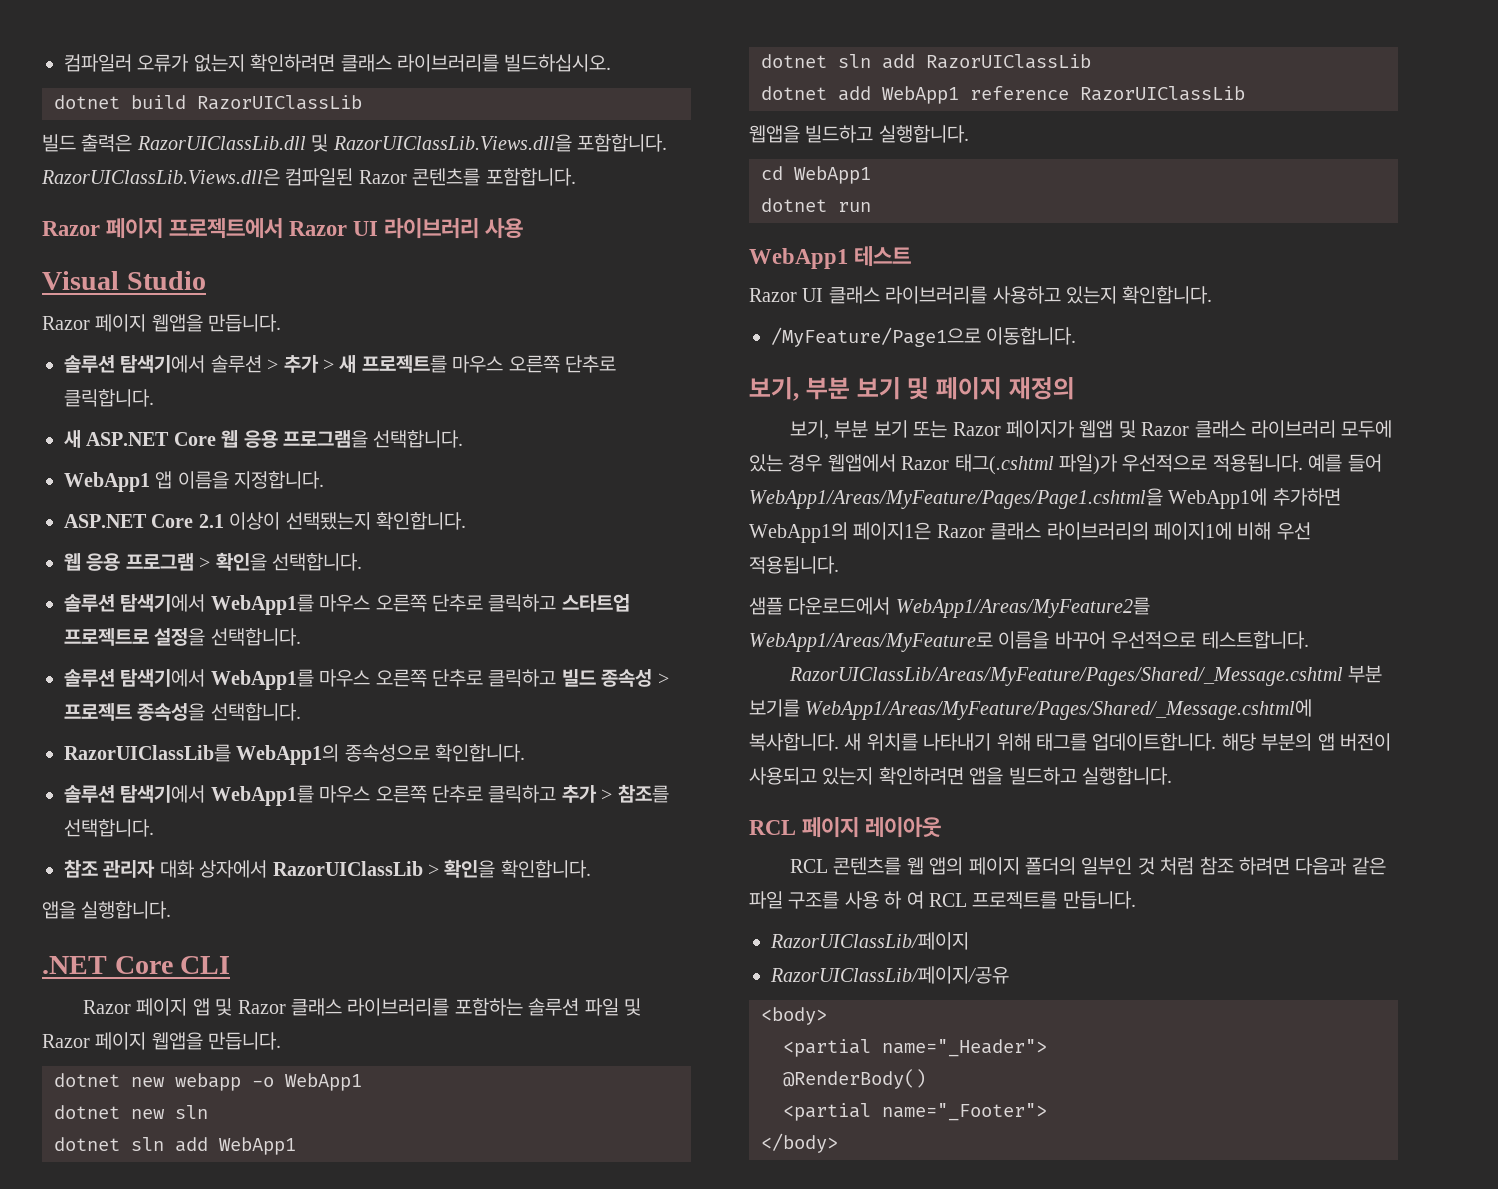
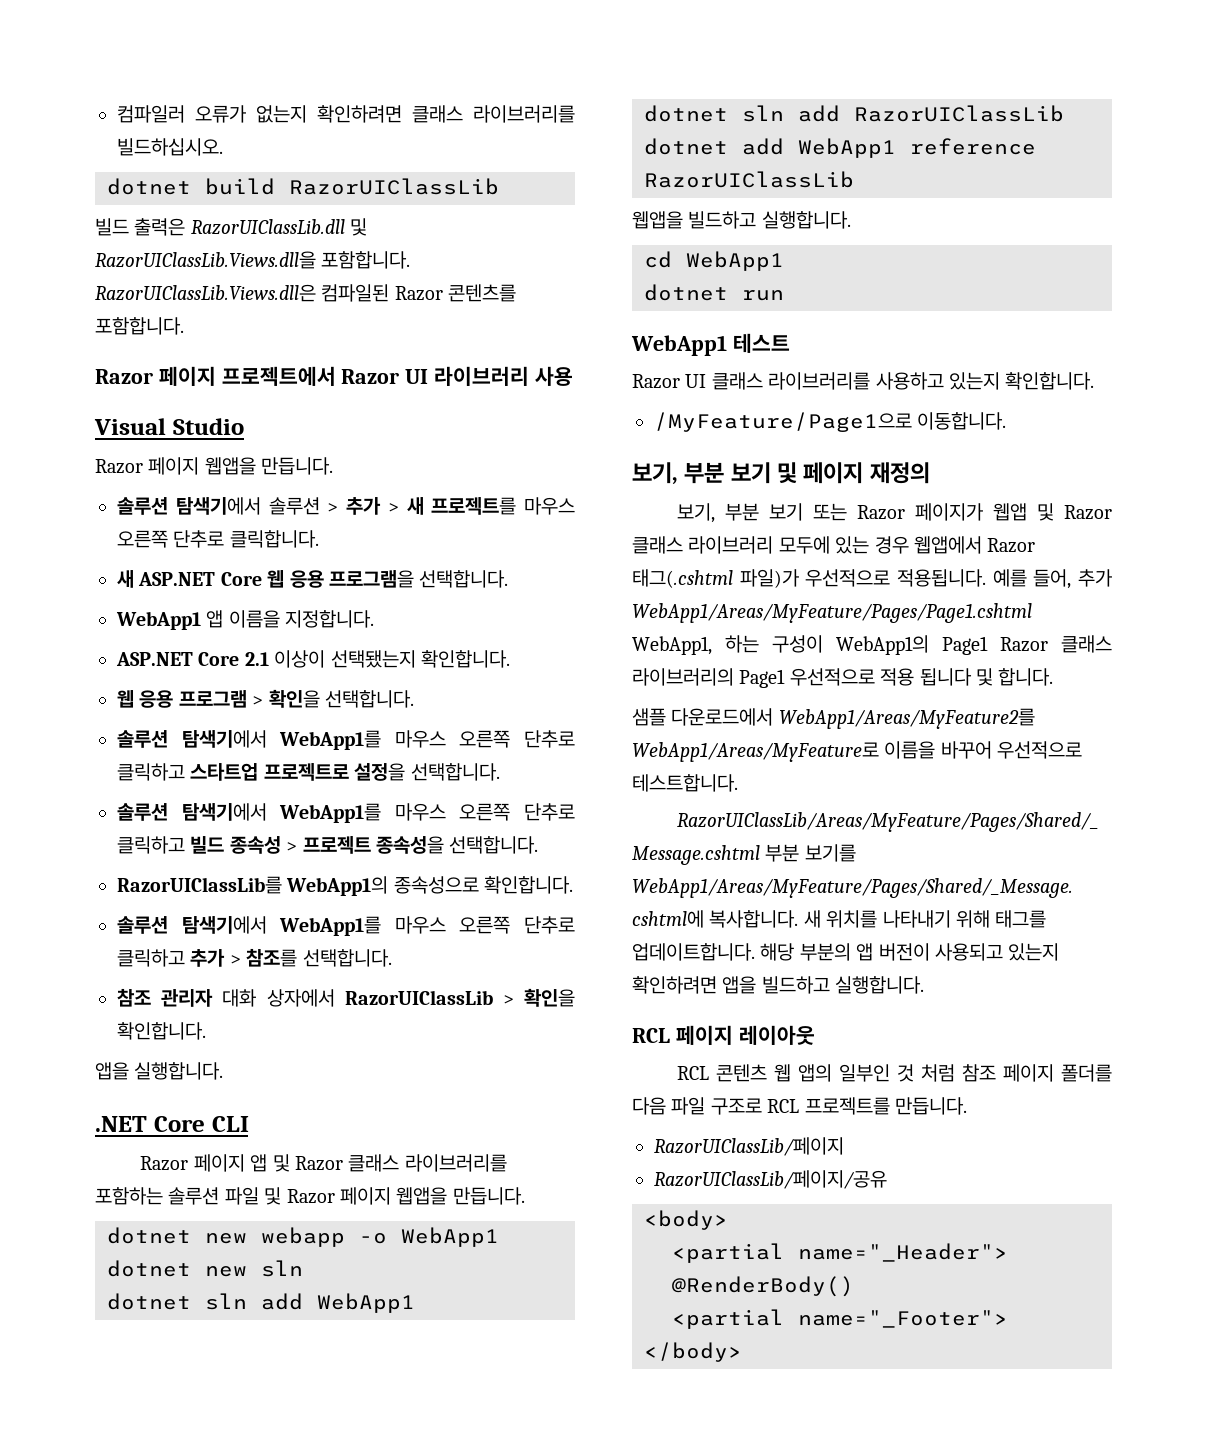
- 예를 들어 WebApp1/Areas/MyFeature/Pages/Page1.cshtml을 WebApp1에 추가하면 WebApp1의 페이지1은 Razor 클래스 라이브러리의 페이지1에 비해 우선 적용됩니다.
+ 예를 들어, 추가 WebApp1/Areas/MyFeature/Pages/Page1.cshtml WebApp1, 하는 구성이 WebApp1의 Page1 Razor 클래스 라이브러리의 Page1 우선적으로 적용 됩니다 및 합니다.
- RCL 콘텐츠를 웹 앱의 페이지 폴더의 일부인 것 처럼 참조 하려면 다음과 같은 파일 구조를 사용 하 여 RCL 프로젝트를 만듭니다.
+ RCL 콘텐츠 웹 앱의 일부인 것 처럼 참조 페이지 폴더를 다음 파일 구조로 RCL 프로젝트를 만듭니다.

